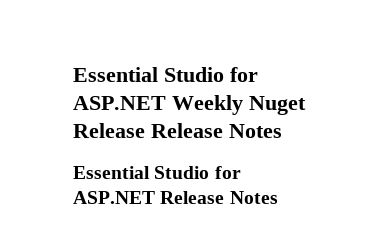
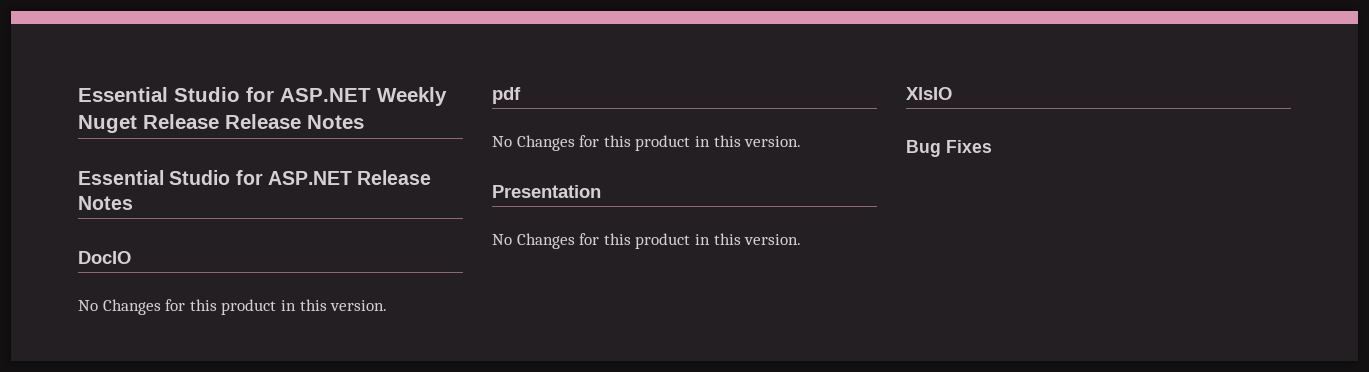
+ DocIO
+ No Changes for this product in this version.
+ pdf
+ No Changes for this product in this version.
+ Presentation
+ No Changes for this product in this version.
+ XlsIO
+ Bug Fixes

